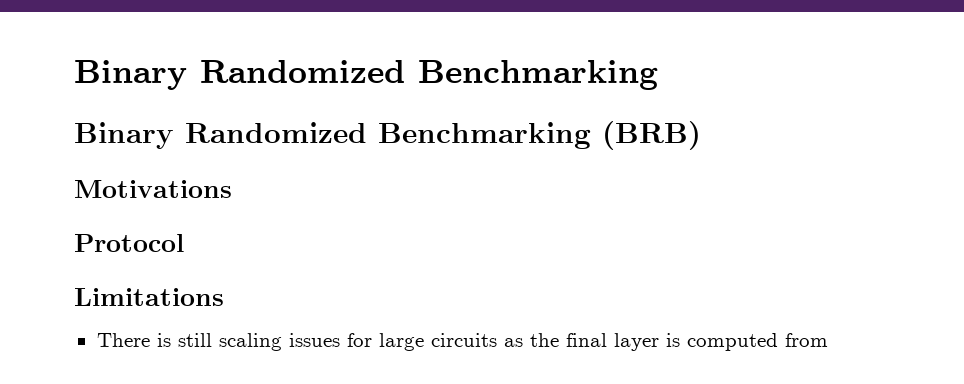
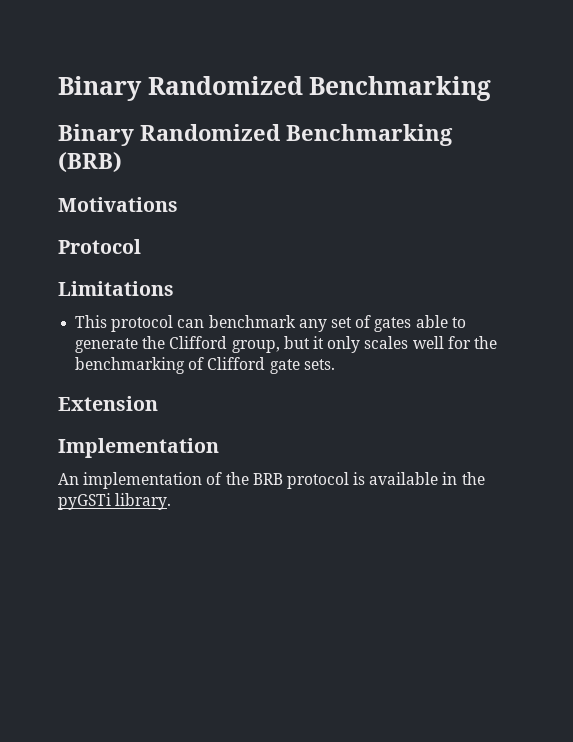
- There is still scaling issues for large circuits as the final layer is computed from
+ This protocol can benchmark any set of gates able to generate the Clifford group, but it only scales well for the benchmarking of Clifford gate sets.
+ Extension
+ Implementation
+ An implementation of the BRB protocol is available in the pyGSTi library.

